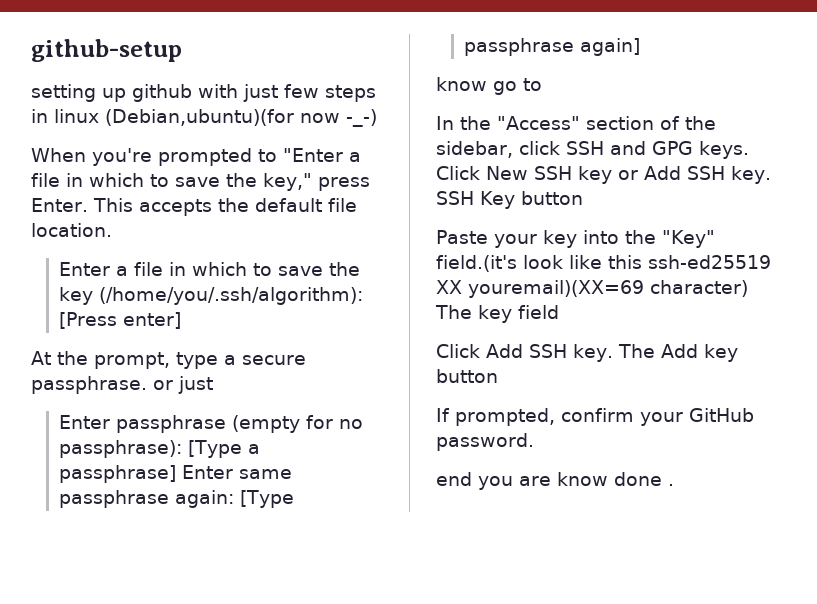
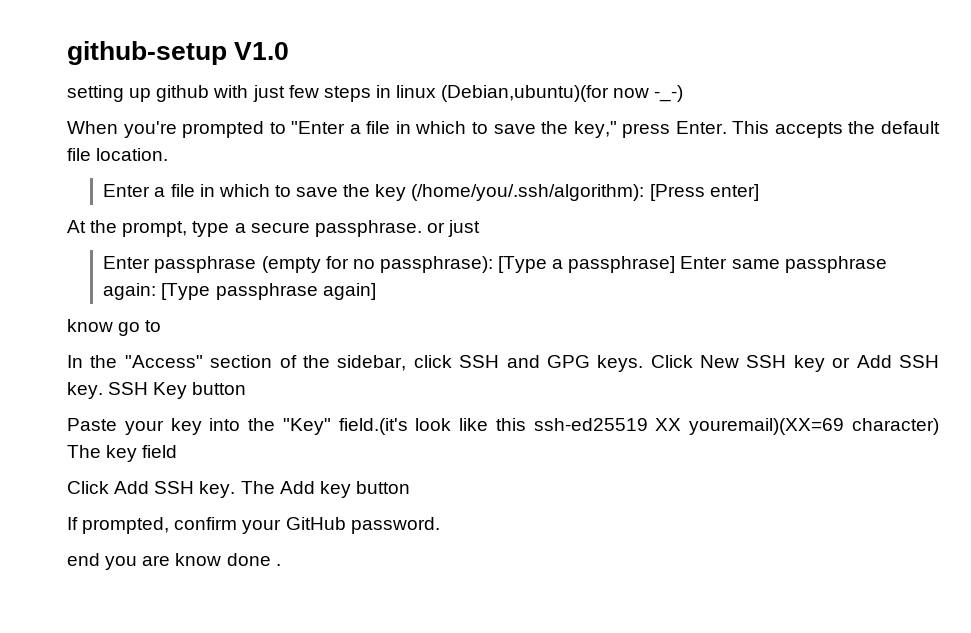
- github-setup
+ github-setup V1.0

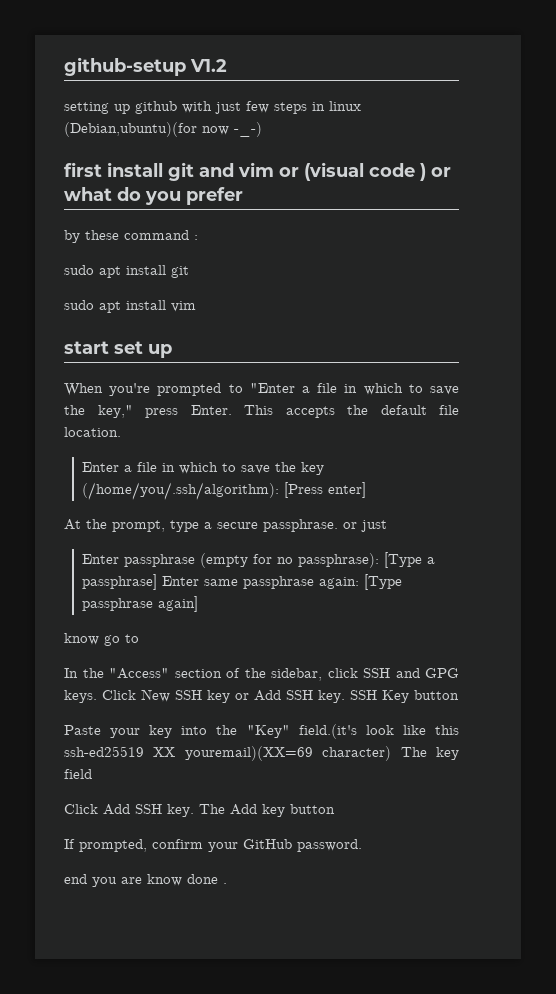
- github-setup V1.0
+ github-setup V1.2
+ first install git and vim or (visual code ) or what do you prefer
+ by these command :
+ sudo apt install git
+ sudo apt install vim
+ start set up

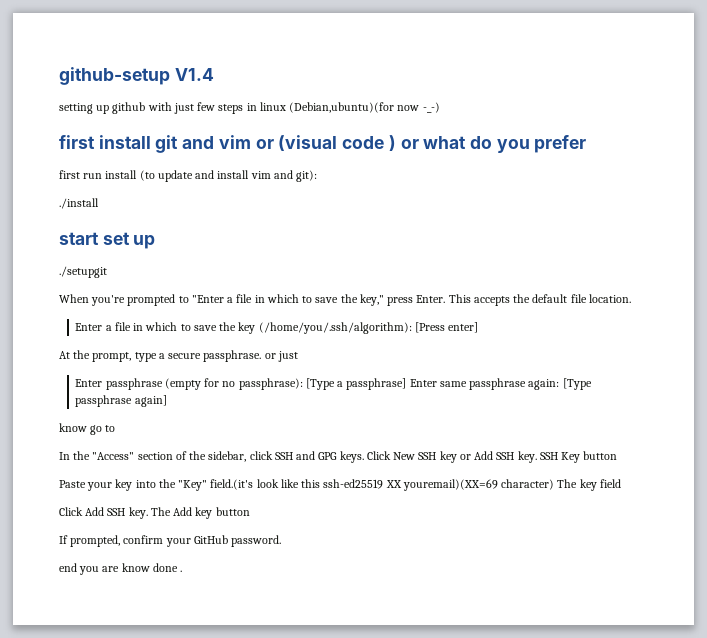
- github-setup V1.2
+ github-setup V1.4
- by these command :
- sudo apt install git
- sudo apt install vim
+ first run install (to update and install vim and git):
+ ./install
+ ./setupgit

